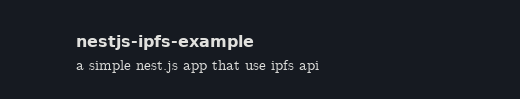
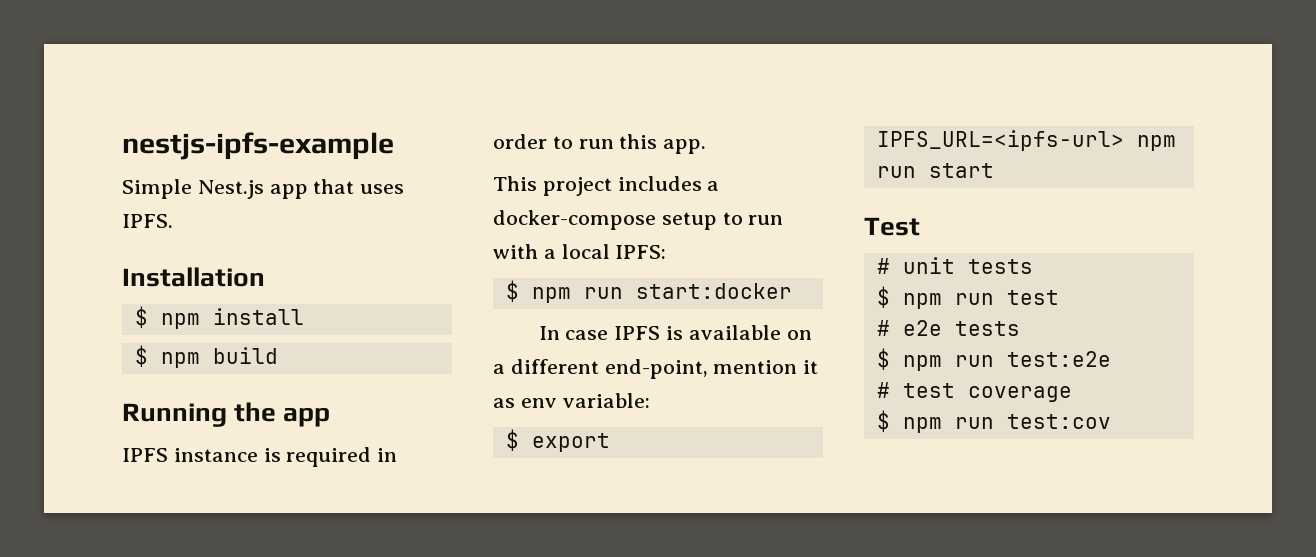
- a simple nest.js app that use ipfs api
+ Simple Nest.js app that uses IPFS.
+ Installation
+ $ npm install
+ $ npm build
+ Running the app
+ IPFS instance is required in order to run this app.
+ This project includes a docker-compose setup to run with a local IPFS:
+ $ npm run start:docker
+ In case IPFS is available on a different end-point, mention it as env variable:
+ $ export IPFS_URL=<ipfs-url> npm run start
+ Test
+ # unit tests
+ $ npm run test
+ # e2e tests
+ $ npm run test:e2e
+ # test coverage
+ $ npm run test:cov

